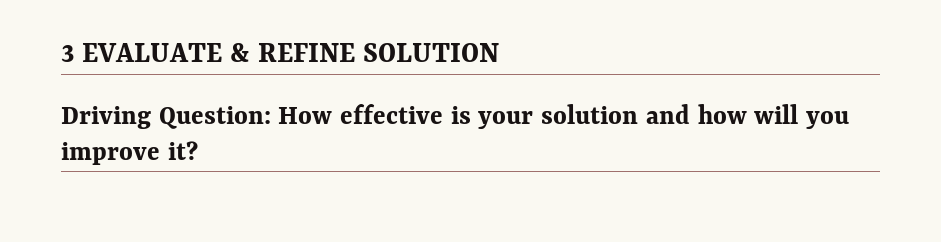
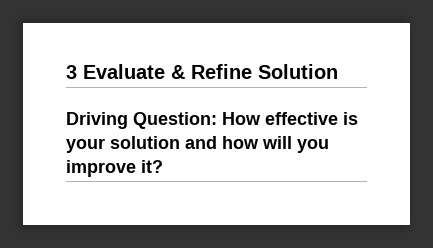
- 3 EVALUATE & REFINE SOLUTION
+ 3 Evaluate & Refine Solution

